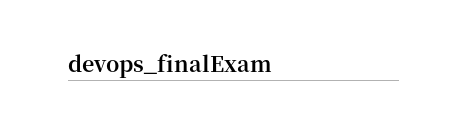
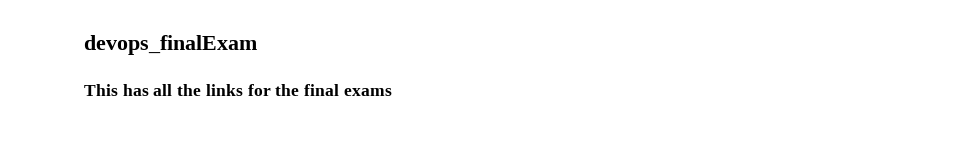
+ This has all the links for the final exams

